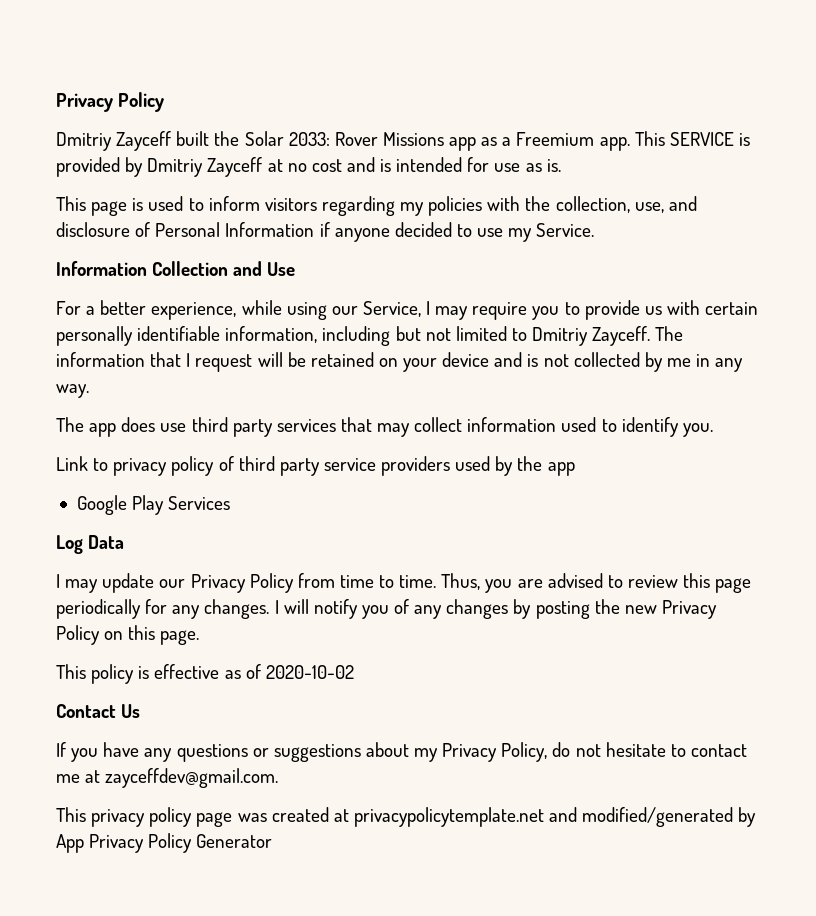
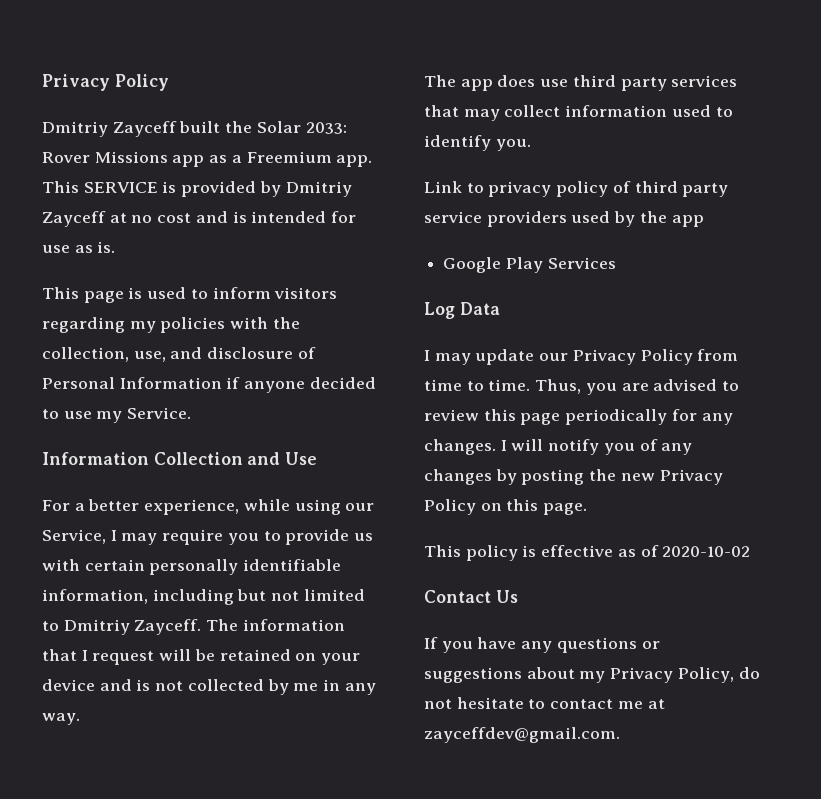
- This privacy policy page was created at privacypolicytemplate.net and modified/generated by App Privacy Policy Generator

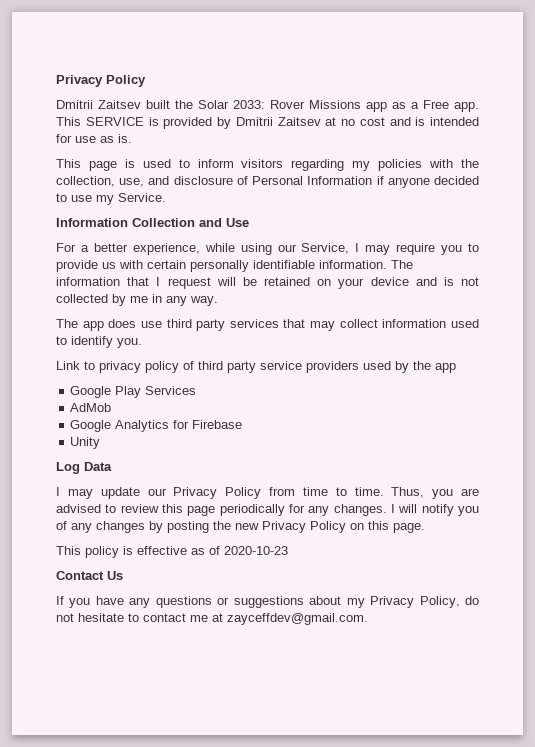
- Dmitriy Zayceff built the Solar 2033: Rover Missions app as a Freemium app.
+ Dmitrii Zaitsev built the Solar 2033: Rover Missions app as a Free app.
- This SERVICE is provided by Dmitriy Zayceff at no cost and is intended for use as is.
+ This SERVICE is provided by Dmitrii Zaitsev at no cost and is intended for use as is.
- For a better experience, while using our Service, I may require you to provide us with certain personally identifiable information, including but not limited to Dmitriy Zayceff.
+ For a better experience, while using our Service, I may require you to provide us with certain personally identifiable information.
+ AdMob
+ Google Analytics for Firebase
+ Unity
- This policy is effective as of 2020-10-02
+ This policy is effective as of 2020-10-23

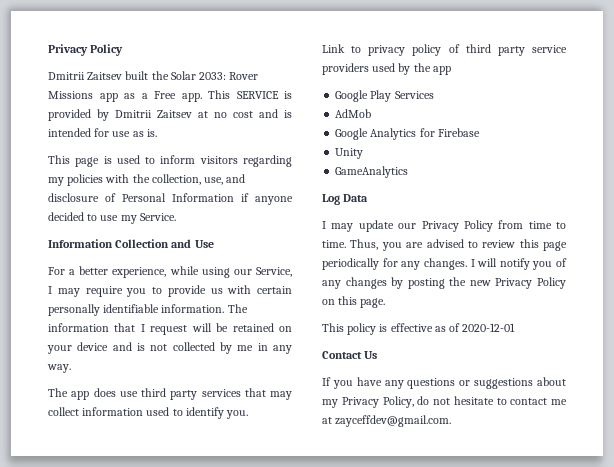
+ GameAnalytics
- This policy is effective as of 2020-10-23
+ This policy is effective as of 2020-12-01

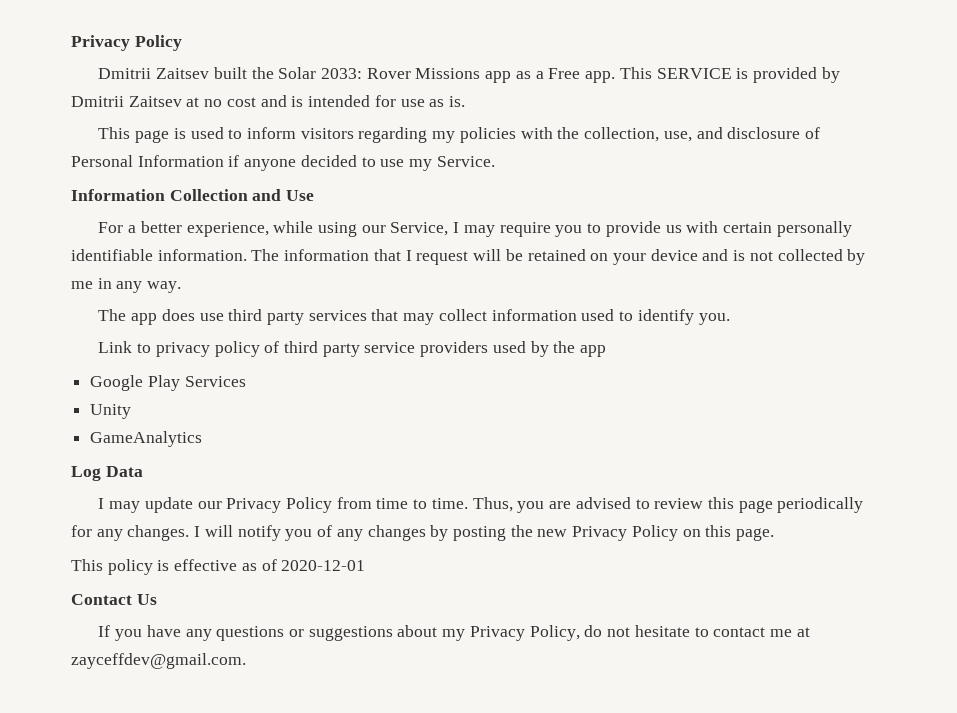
- AdMob
- Google Analytics for Firebase

